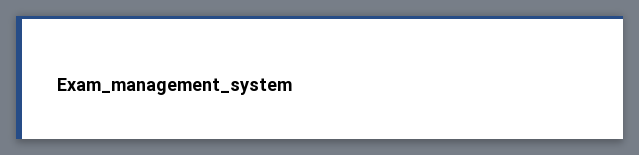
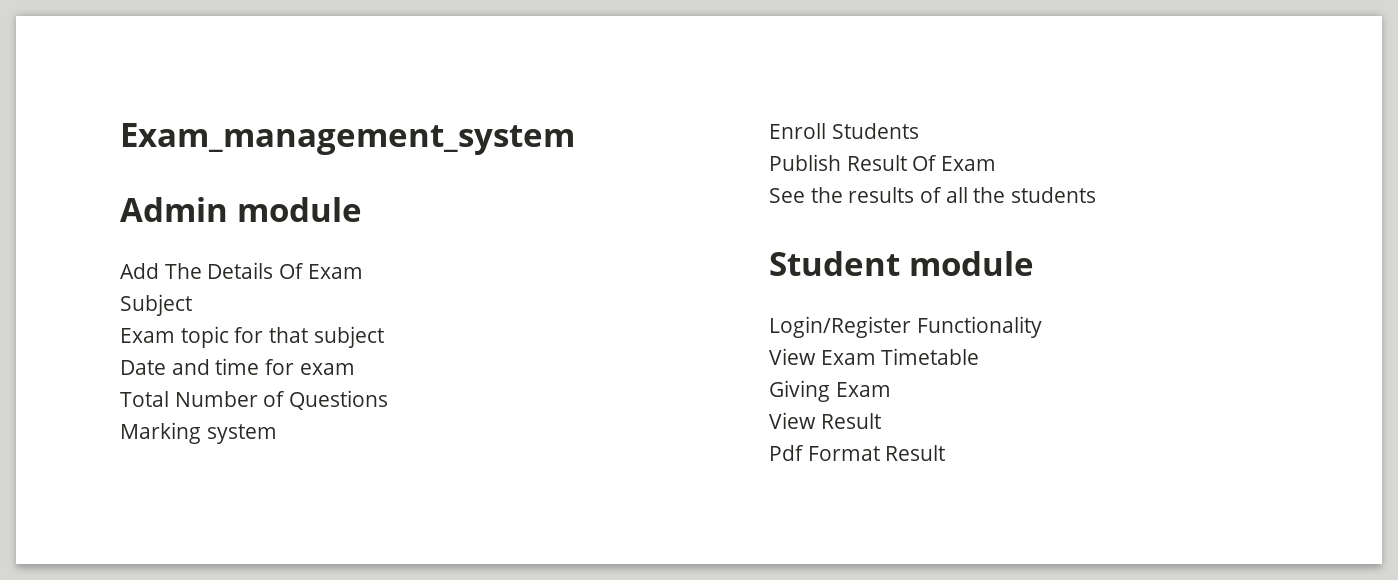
+ Admin module
+ Add The Details Of Exam
+ Subject
+ Exam topic for that subject
+ Date and time for exam
+ Total Number of Questions
+ Marking system
+ Enroll Students
+ Publish Result Of Exam
+ See the results of all the students
+ Student module
+ Login/Register Functionality
+ View Exam Timetable
+ Giving Exam
+ View Result
+ Pdf Format Result

